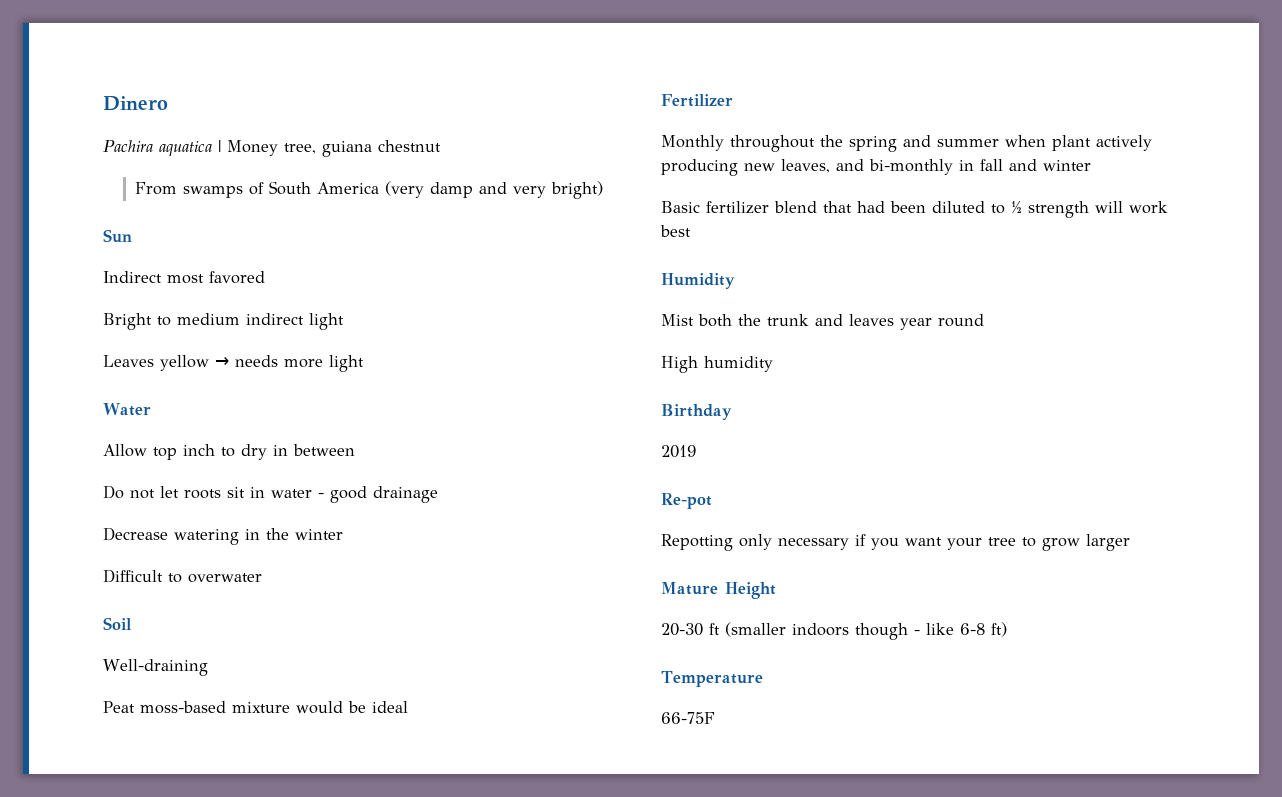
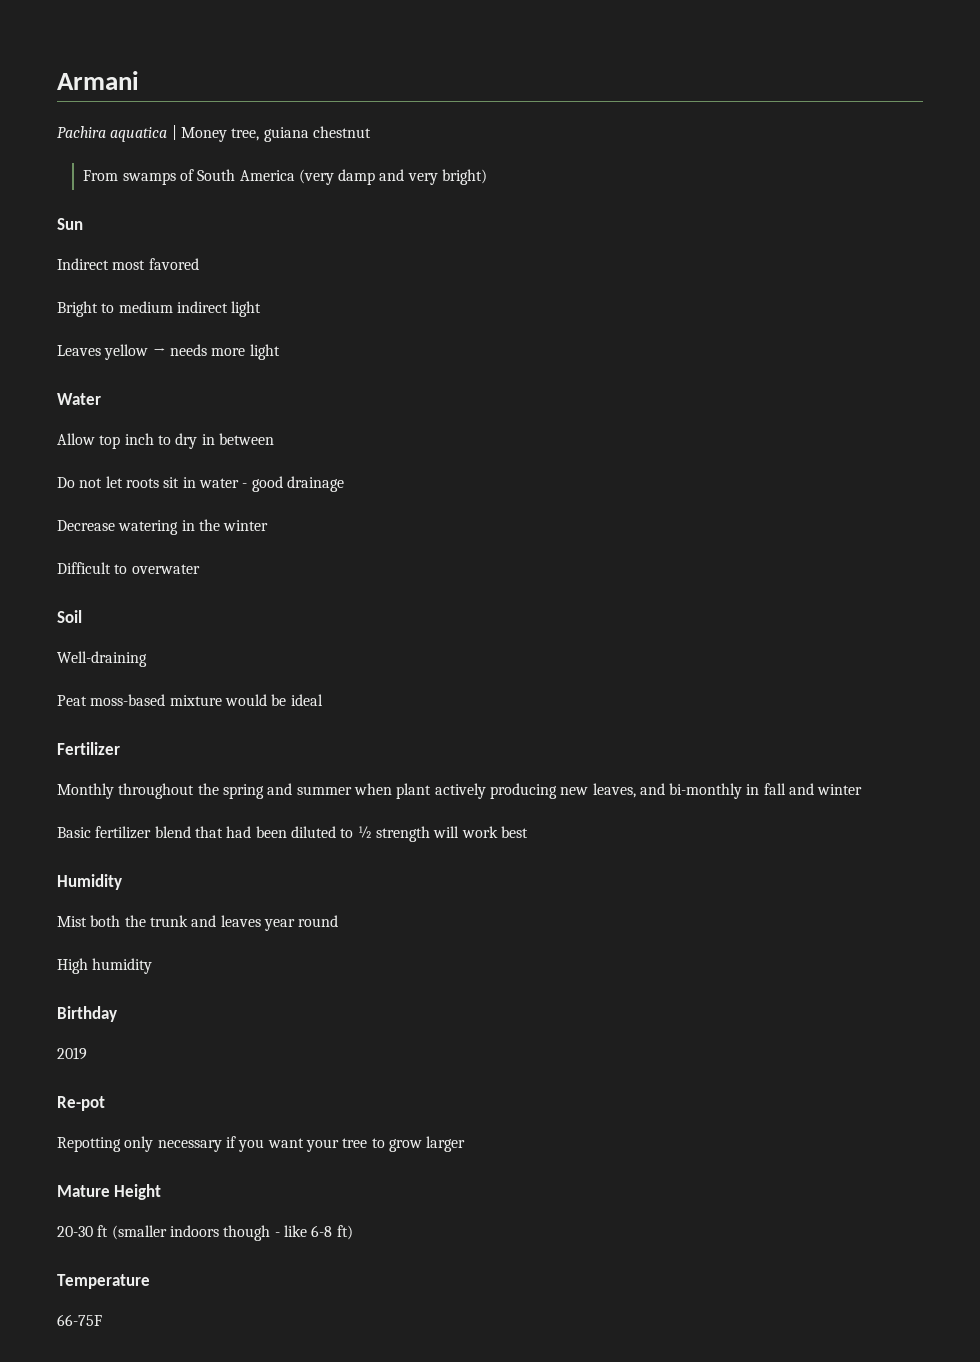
- Dinero
+ Armani

